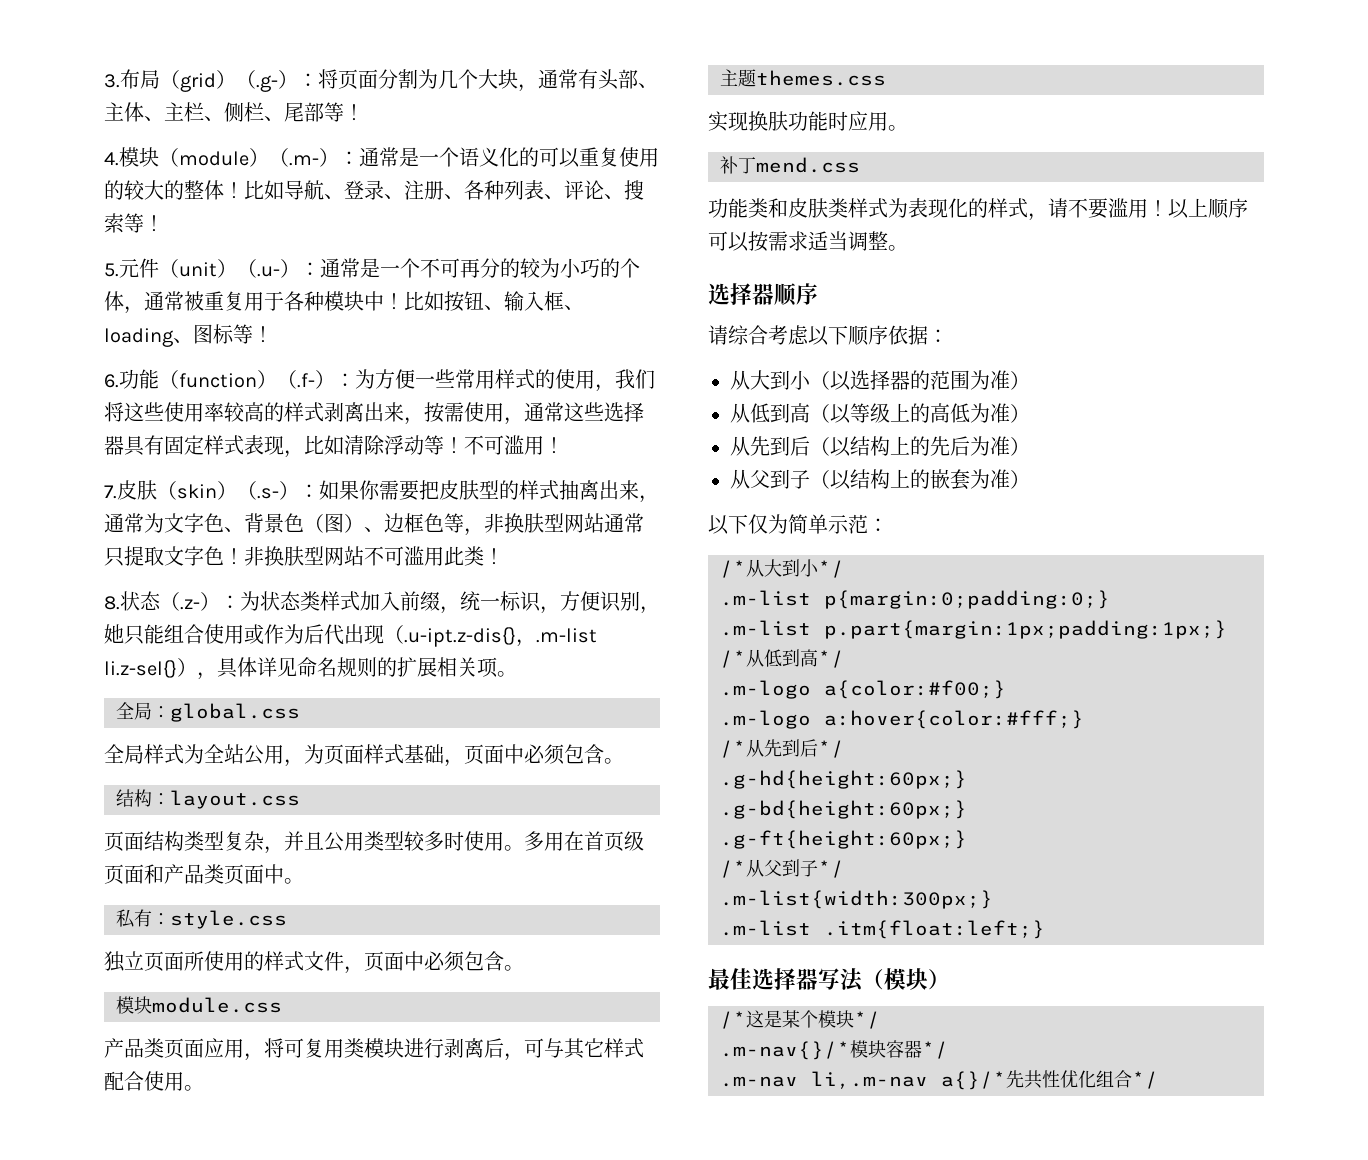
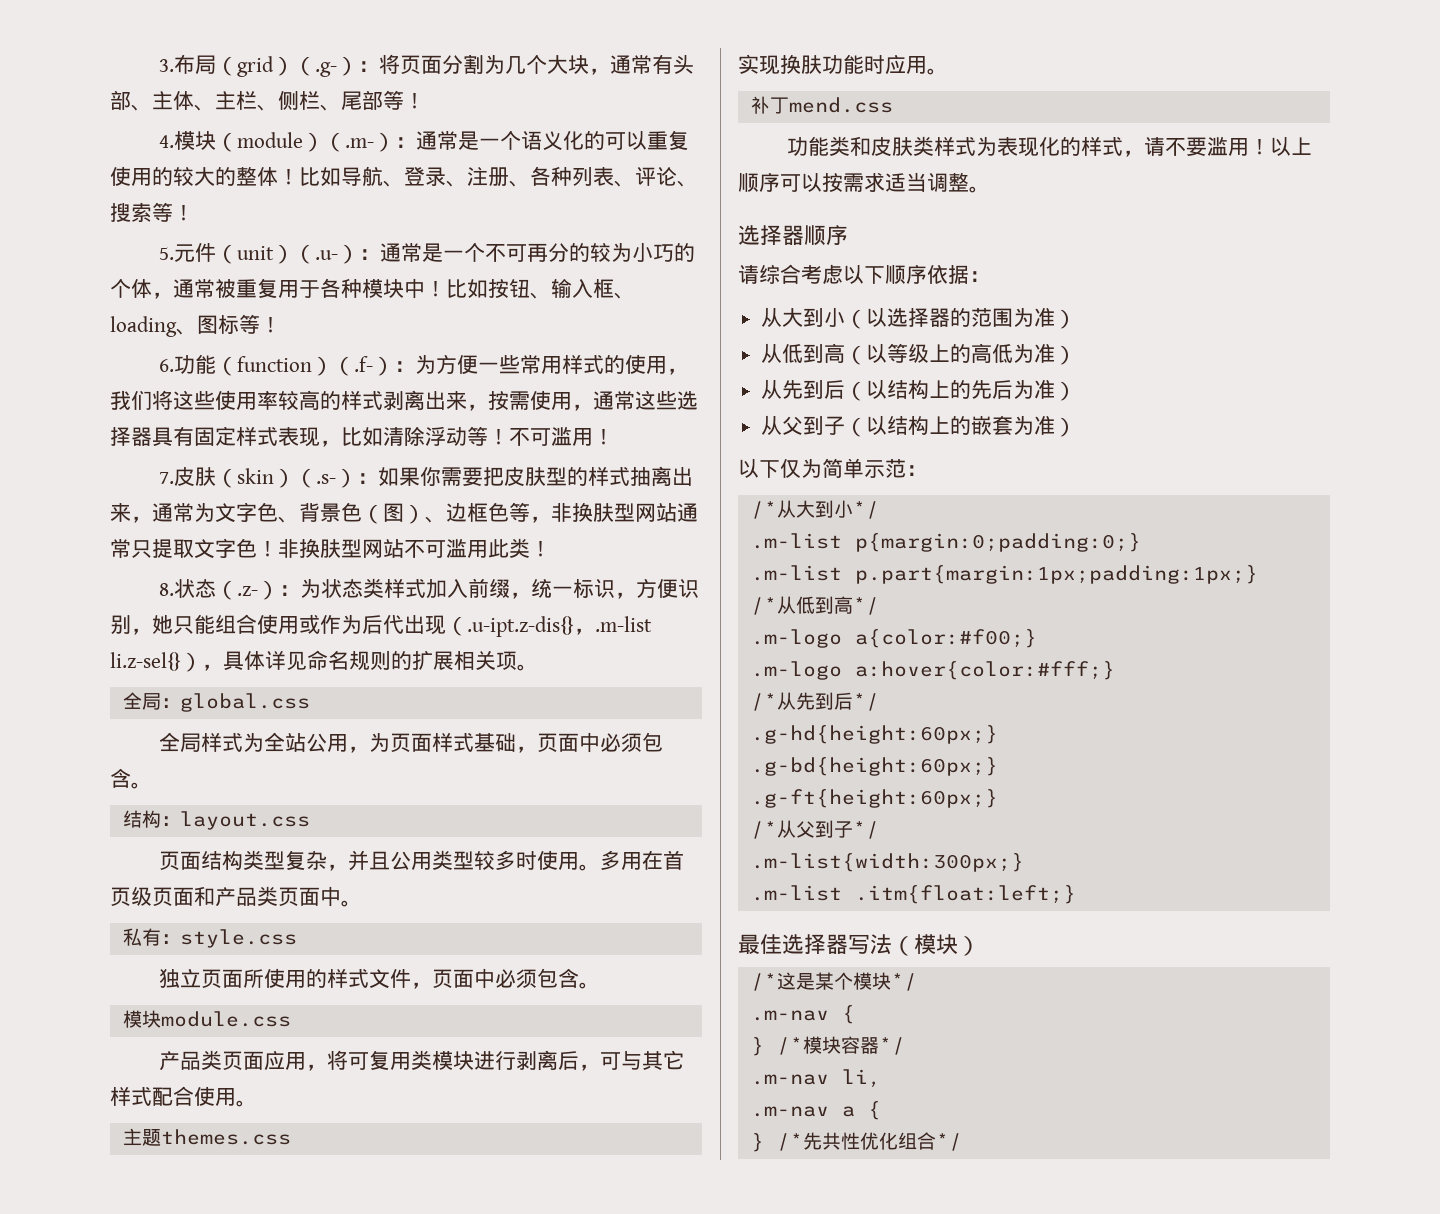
- .m-nav{}/*模块容器*/
+ .m-nav {
+ } /*模块容器*/
- .m-nav li,.m-nav a{}/*先共性优化组合*/
+ .m-nav li,
+ .m-nav a {
+ } /*先共性优化组合*/

